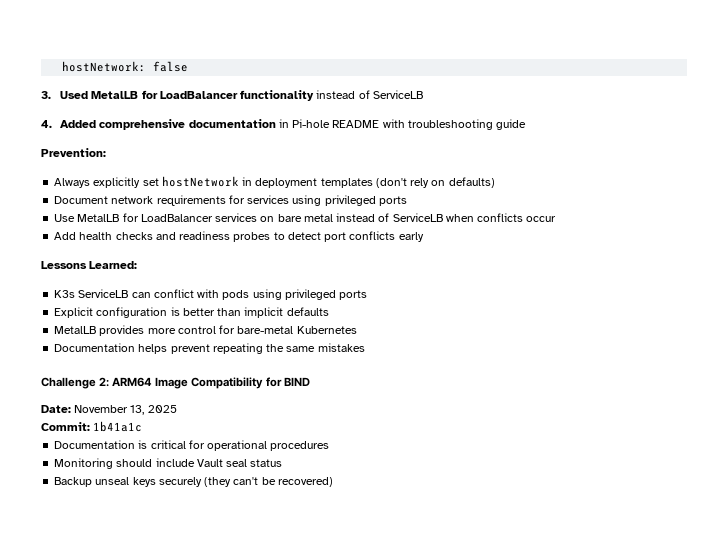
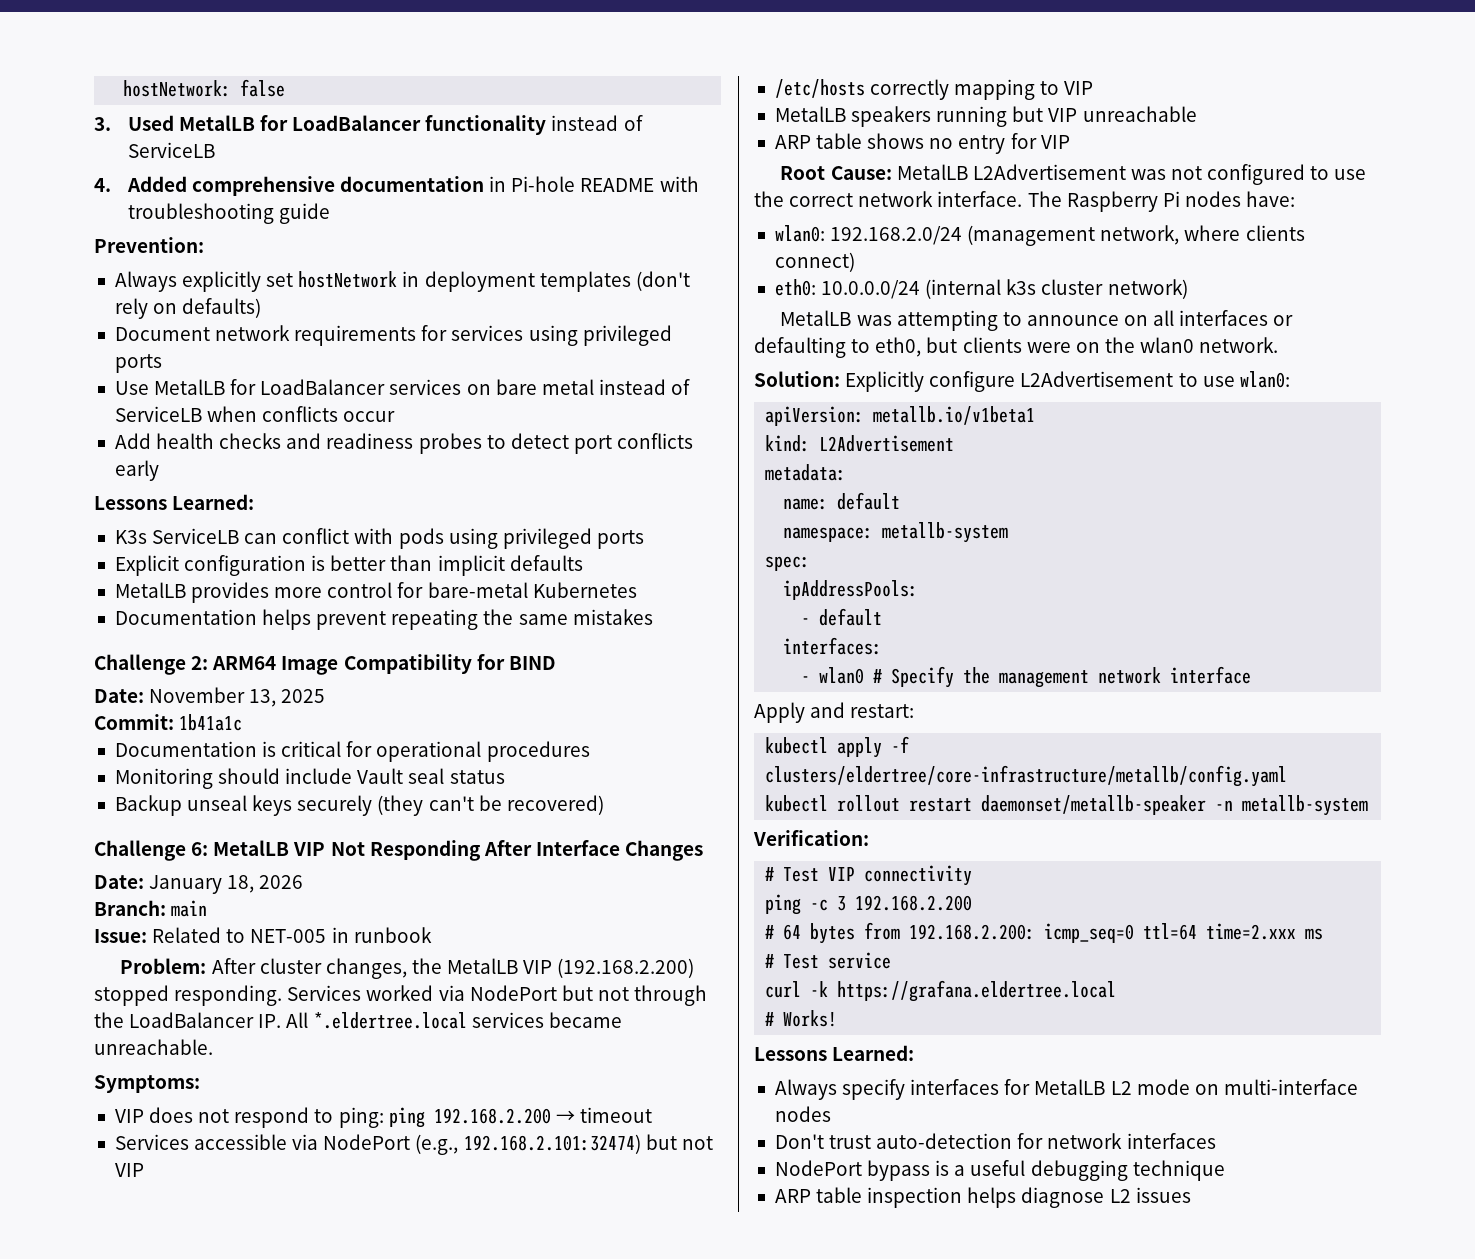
+ Challenge 6: MetalLB VIP Not Responding After Interface Changes
+ Date: January 18, 2026
+ Branch: main
+ Issue: Related to NET-005 in runbook
+ Problem: After cluster changes, the MetalLB VIP (192.168.2.200) stopped responding. Services worked via NodePort but not through the LoadBalancer IP. All *.eldertree.local services became unreachable.
+ Symptoms:
+ VIP does not respond to ping: ping 192.168.2.200 → timeout
+ Services accessible via NodePort (e.g., 192.168.2.101:32474) but not VIP
+ /etc/hosts correctly mapping to VIP
+ MetalLB speakers running but VIP unreachable
+ ARP table shows no entry for VIP
+ Root Cause: MetalLB L2Advertisement was not configured to use the correct network interface. The Raspberry Pi nodes have:
+ wlan0: 192.168.2.0/24 (management network, where clients connect)
+ eth0: 10.0.0.0/24 (internal k3s cluster network)
+ MetalLB was attempting to announce on all interfaces or defaulting to eth0, but clients were on the wlan0 network.
+ Solution: Explicitly configure L2Advertisement to use wlan0:
+ apiVersion: metallb.io/v1beta1
+ kind: L2Advertisement
+ metadata:
+ name: default
+ namespace: metallb-system
+ spec:
+ ipAddressPools:
+ - default
+ interfaces:
+ - wlan0 # Specify the management network interface
+ Apply and restart:
+ kubectl apply -f clusters/eldertree/core-infrastructure/metallb/config.yaml
+ kubectl rollout restart daemonset/metallb-speaker -n metallb-system
+ Verification:
+ # Test VIP connectivity
+ ping -c 3 192.168.2.200
+ # 64 bytes from 192.168.2.200: icmp_seq=0 ttl=64 time=2.xxx ms
+ # Test service
+ curl -k https://grafana.eldertree.local
+ # Works!
+ Lessons Learned:
+ Always specify interfaces for MetalLB L2 mode on multi-interface nodes
+ Don't trust auto-detection for network interfaces
+ NodePort bypass is a useful debugging technique
+ ARP table inspection helps diagnose L2 issues

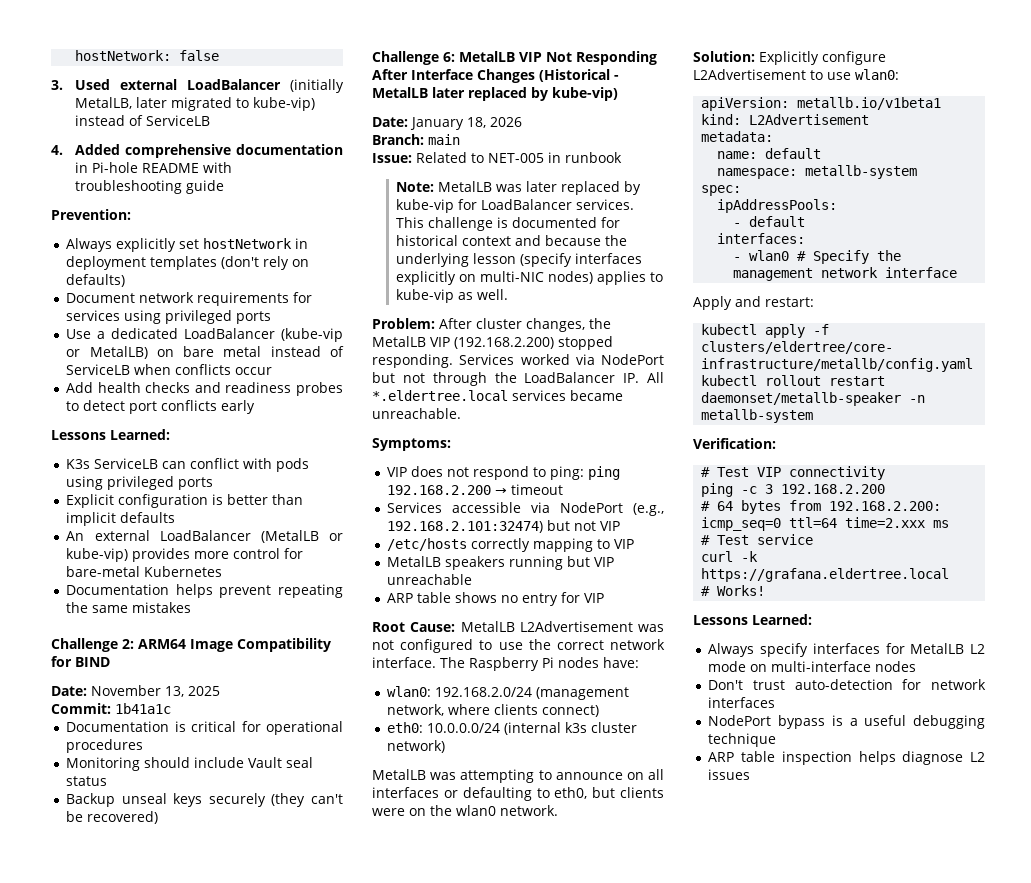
- 3. Used MetalLB for LoadBalancer functionality instead of ServiceLB
+ 3. Used external LoadBalancer (initially MetalLB, later migrated to kube-vip) instead of ServiceLB
- Use MetalLB for LoadBalancer services on bare metal instead of ServiceLB when conflicts occur
+ Use a dedicated LoadBalancer (kube-vip or MetalLB) on bare metal instead of ServiceLB when conflicts occur
- MetalLB provides more control for bare-metal Kubernetes
+ An external LoadBalancer (MetalLB or kube-vip) provides more control for bare-metal Kubernetes
- Challenge 6: MetalLB VIP Not Responding After Interface Changes
+ Challenge 6: MetalLB VIP Not Responding After Interface Changes (Historical - MetalLB later replaced by kube-vip)
+ Note: MetalLB was later replaced by kube-vip for LoadBalancer services. This challenge is documented for historical context and because the underlying lesson (specify interfaces explicitly on multi-NIC nodes) applies to kube-vip as well.

